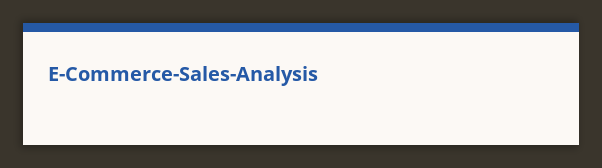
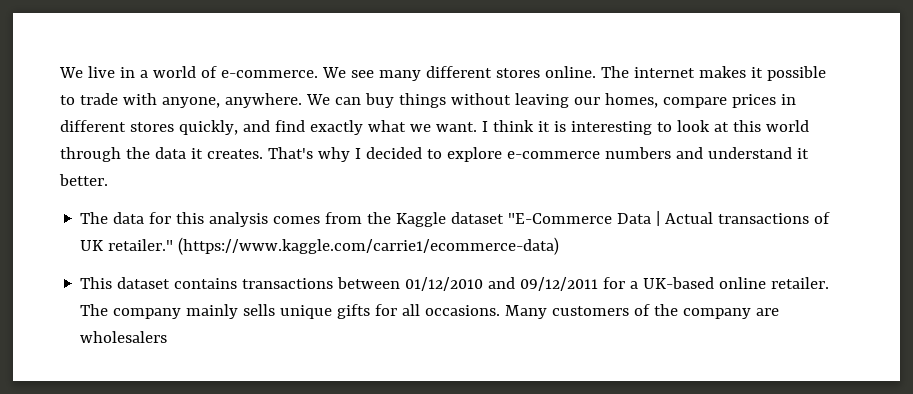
- E-Commerce-Sales-Analysis
+ We live in a world of e-commerce. We see many different stores online. The internet makes it possible to trade with anyone, anywhere. We can buy things without leaving our homes, compare prices in different stores quickly, and find exactly what we want. I think it is interesting to look at this world through the data it creates. That's why I decided to explore e-commerce numbers and understand it better.
+ The data for this analysis comes from the Kaggle dataset "E-Commerce Data | Actual transactions of UK retailer." (https://www.kaggle.com/carrie1/ecommerce-data)
+ This dataset contains transactions between 01/12/2010 and 09/12/2011 for a UK-based online retailer. The company mainly sells unique gifts for all occasions. Many customers of the company are wholesalers

